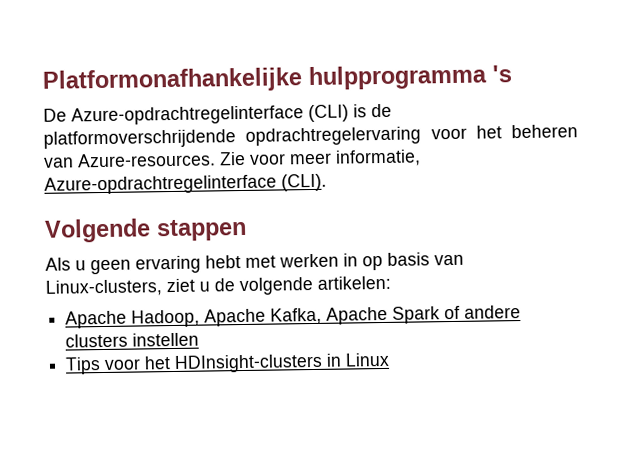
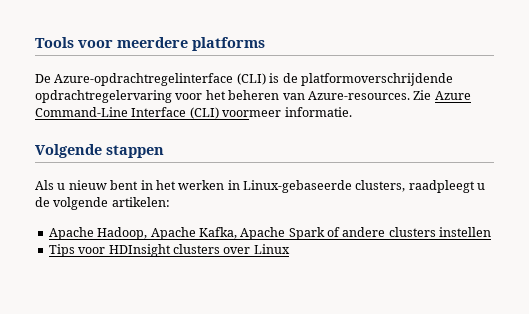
- Platformonafhankelijke hulpprogramma 's
+ Tools voor meerdere platforms
- Zie voor meer informatie, Azure-opdrachtregelinterface (CLI).
+ Zie Azure Command-Line Interface (CLI) voormeer informatie.
  Volgende stappen
- Als u geen ervaring hebt met werken in op basis van Linux-clusters, ziet u de volgende artikelen:
+ Als u nieuw bent in het werken in Linux-gebaseerde clusters, raadpleegt u de volgende artikelen:
- Tips voor het HDInsight-clusters in Linux
+ Tips voor HDInsight clusters over Linux

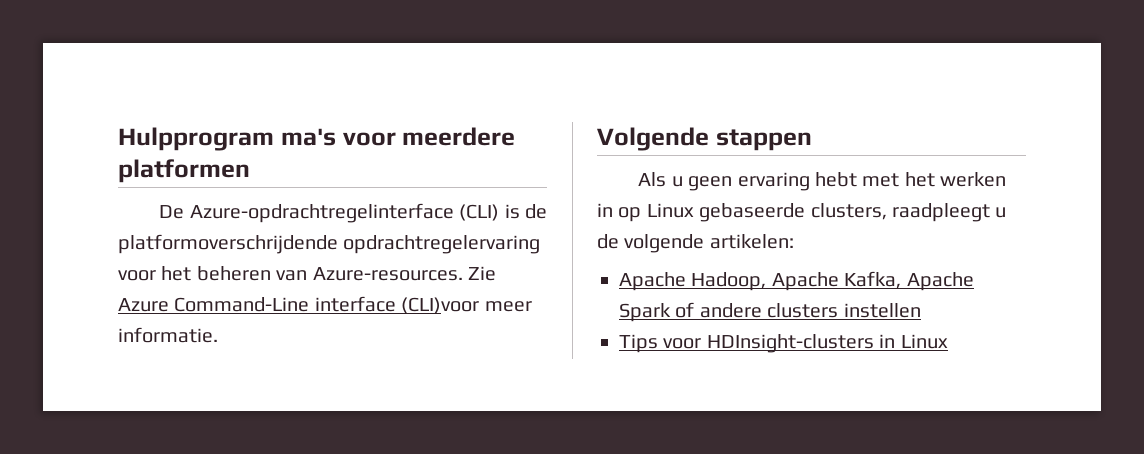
- Tools voor meerdere platforms
+ Hulpprogram ma's voor meerdere platformen
- Zie Azure Command-Line Interface (CLI) voormeer informatie.
+ Zie Azure Command-Line interface (CLI)voor meer informatie.
- Als u nieuw bent in het werken in Linux-gebaseerde clusters, raadpleegt u de volgende artikelen:
+ Als u geen ervaring hebt met het werken in op Linux gebaseerde clusters, raadpleegt u de volgende artikelen:
- Tips voor HDInsight clusters over Linux
+ Tips voor HDInsight-clusters in Linux

